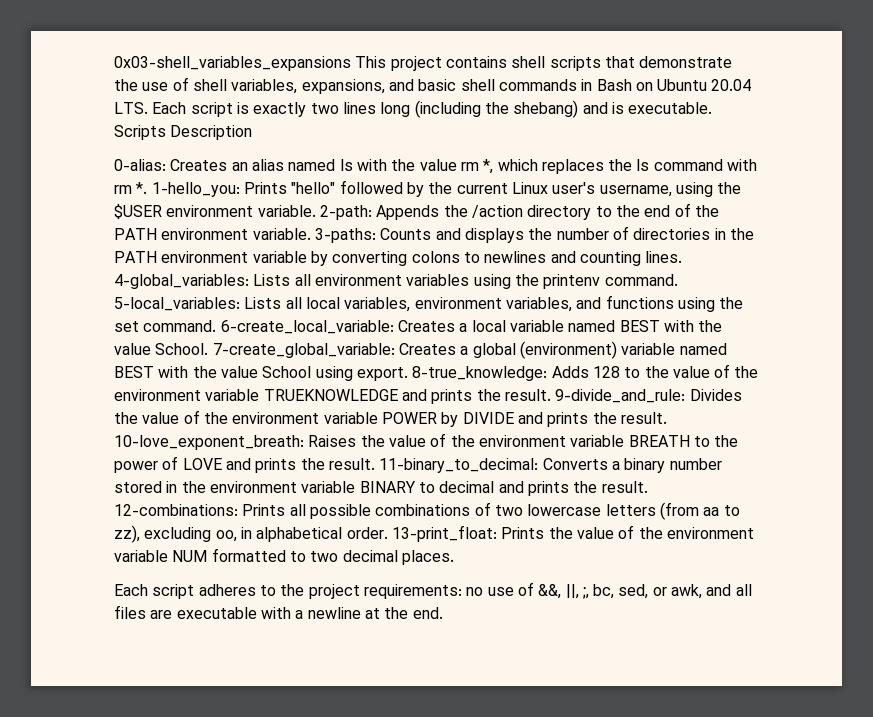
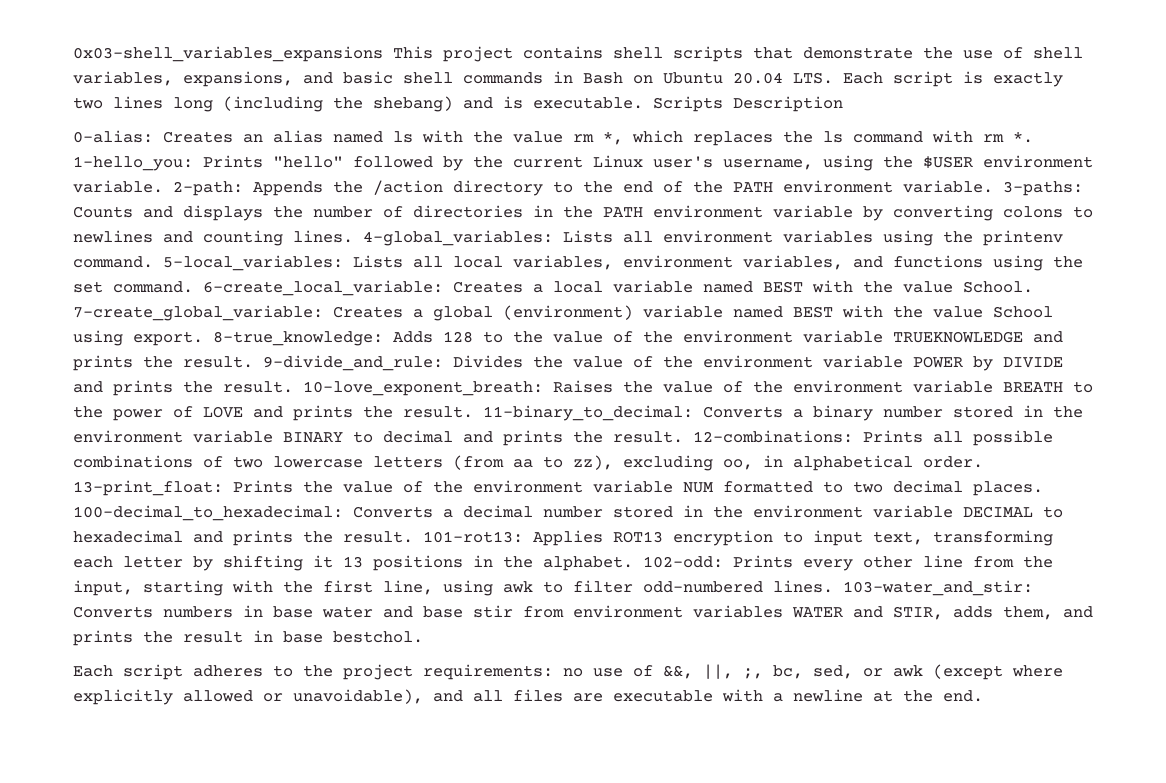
+ 100-decimal_to_hexadecimal: Converts a decimal number stored in the environment variable DECIMAL to hexadecimal and prints the result. 101-rot13: Applies ROT13 encryption to input text, transforming each letter by shifting it 13 positions in the alphabet. 102-odd: Prints every other line from the input, starting with the first line, using awk to filter odd-numbered lines. 103-water_and_stir: Converts numbers in base water and base stir from environment variables WATER and STIR, adds them, and prints the result in base bestchol.
- Each script adheres to the project requirements: no use of &&, ||, ;, bc, sed, or awk, and all files are executable with a newline at the end.
+ Each script adheres to the project requirements: no use of &&, ||, ;, bc, sed, or awk (except where explicitly allowed or unavoidable), and all files are executable with a newline at the end.

